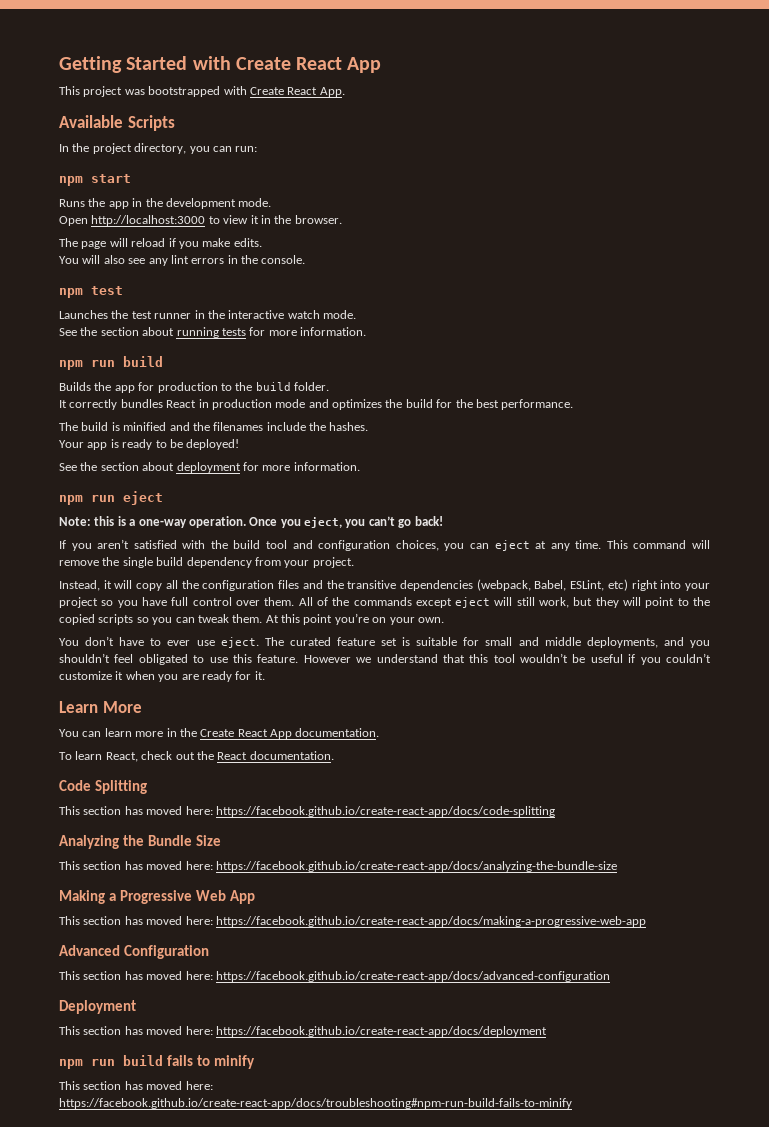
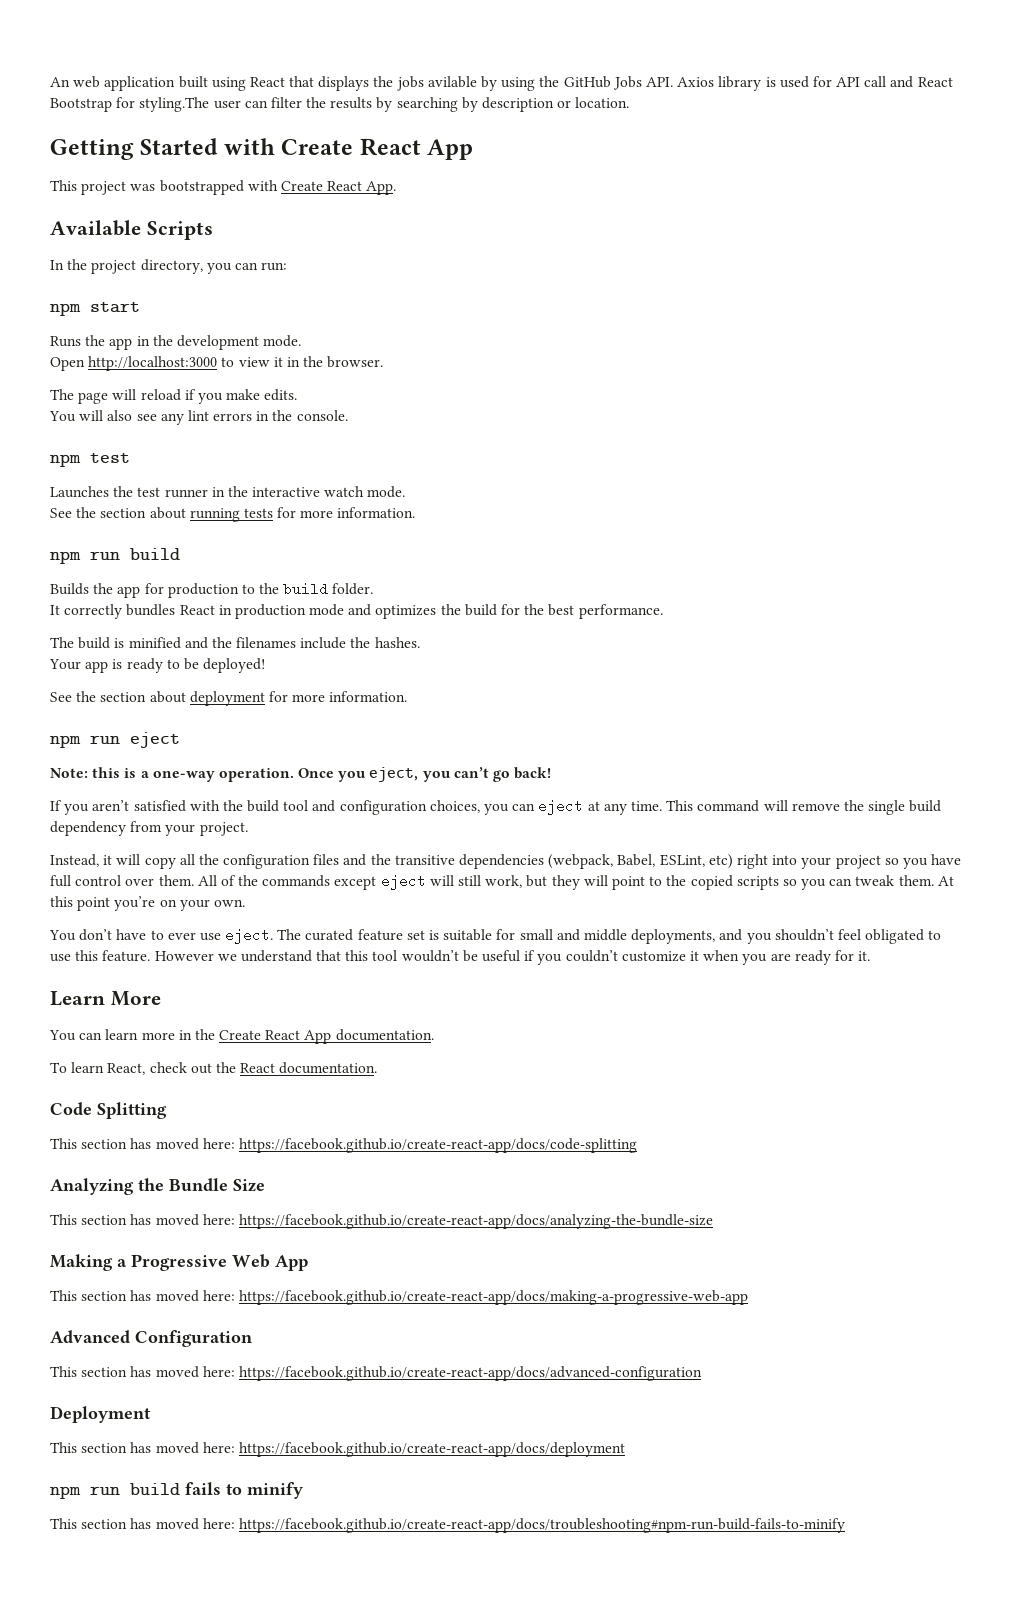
+ An web application built using React that displays the jobs avilable by using the GitHub Jobs API. Axios library is used for API call and React Bootstrap for styling.The user can filter the results by searching by description or location.

